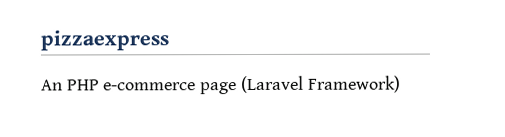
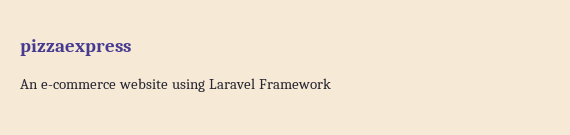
- An PHP e-commerce page (Laravel Framework)
+ An e-commerce website using Laravel Framework

